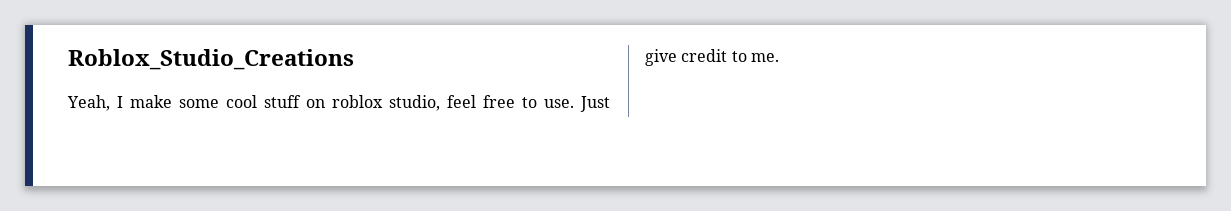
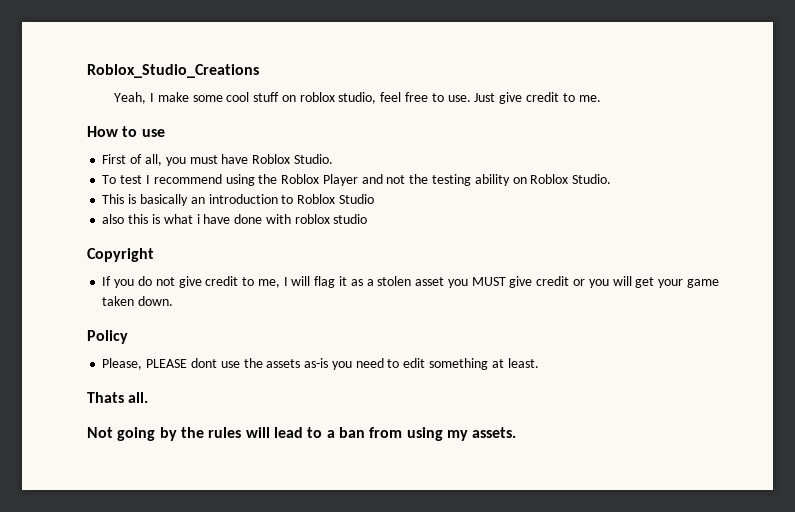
+ How to use
+ First of all, you must have Roblox Studio.
+ To test I recommend using the Roblox Player and not the testing ability on Roblox Studio.
+ This is basically an introduction to Roblox Studio
+ also this is what i have done with roblox studio
+ Copyright
+ If you do not give credit to me, I will flag it as a stolen asset you MUST give credit or you will get your game taken down.
+ Policy
+ Please, PLEASE dont use the assets as-is you need to edit something at least.
+ Thats all.
+ Not going by the rules will lead to a ban from using my assets.

